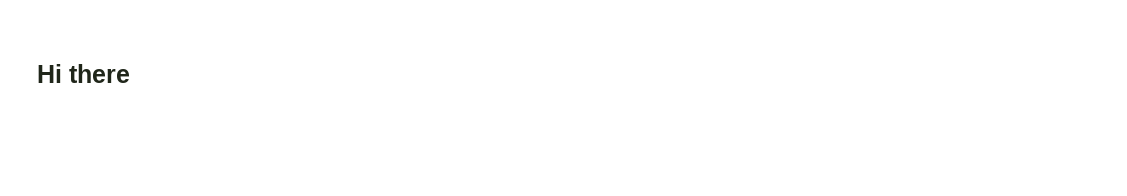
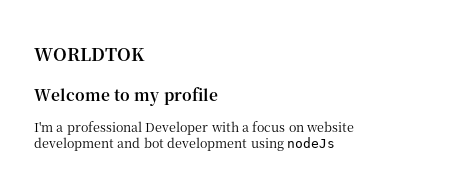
- Hi there
+ WORLDTOK
+ Welcome to my profile
+ I'm a professional Developer with a focus on website development and bot development using nodeJs

